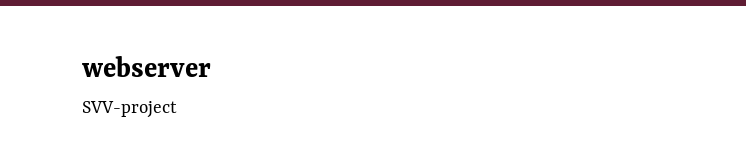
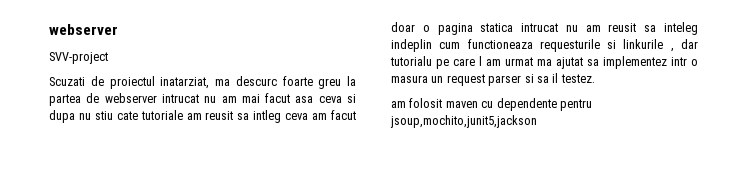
+ Scuzati de proiectul inatarziat, ma descurc foarte greu la partea de webserver intrucat nu am mai facut asa ceva si dupa nu stiu cate tutoriale am reusit sa intleg ceva am facut doar o pagina statica intrucat nu am reusit sa inteleg indeplin cum functioneaza requesturile si linkurile , dar tutorialu pe care l am urmat ma ajutat sa implementez intr o masura un request parser si sa il testez.
+ am folosit maven cu dependente pentru jsoup,mochito,junit5,jackson

